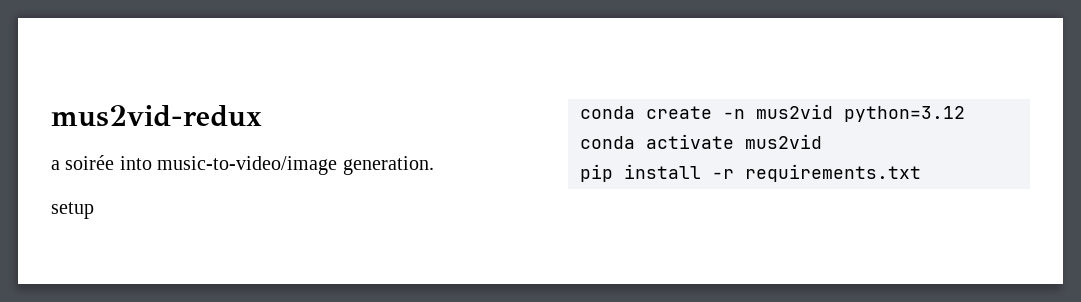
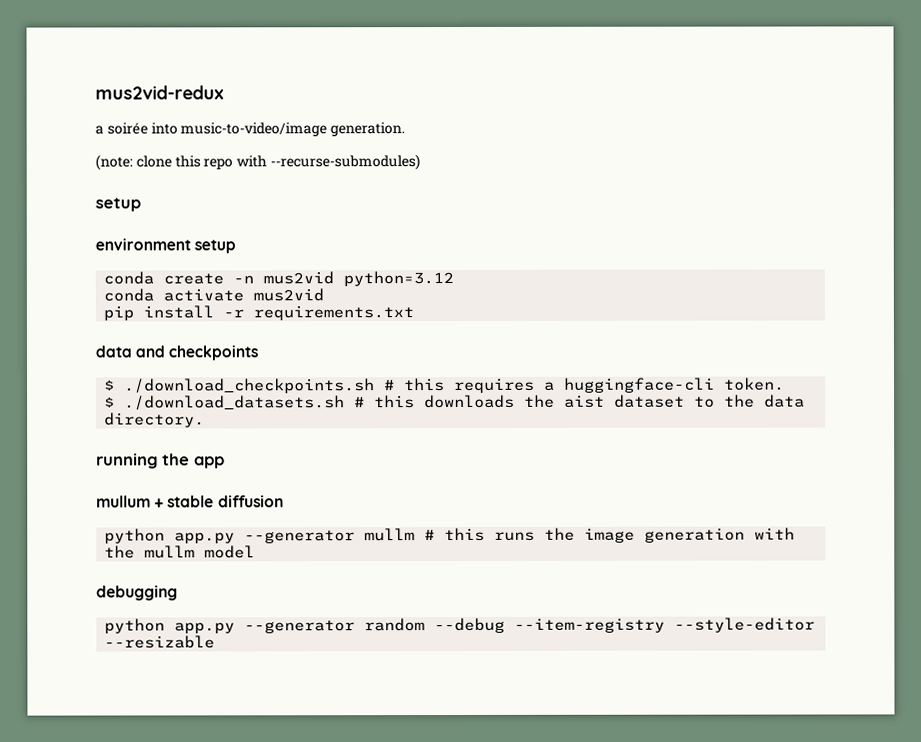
+ (note: clone this repo with --recurse-submodules)
  setup
+ environment setup
+ data and checkpoints
+ $ ./download_checkpoints.sh # this requires a huggingface-cli token.
+ $ ./download_datasets.sh # this downloads the aist dataset to the data directory.
+ running the app
+ mullum + stable diffusion
+ python app.py --generator mullm # this runs the image generation with the mullm model
+ debugging
+ python app.py --generator random --debug --item-registry --style-editor --resizable

